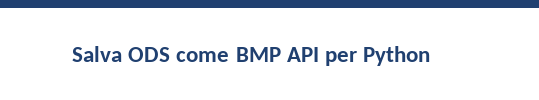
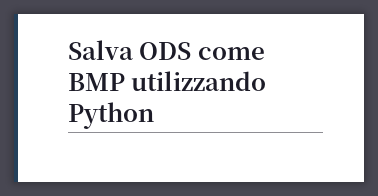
- Salva ODS come BMP API per Python
+ Salva ODS come BMP utilizzando Python

